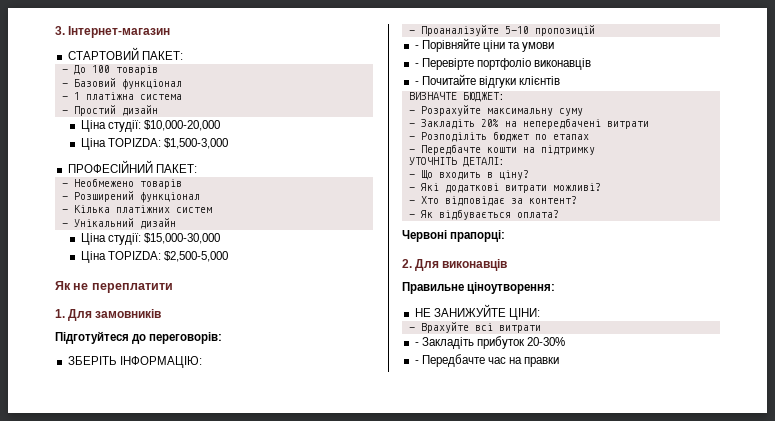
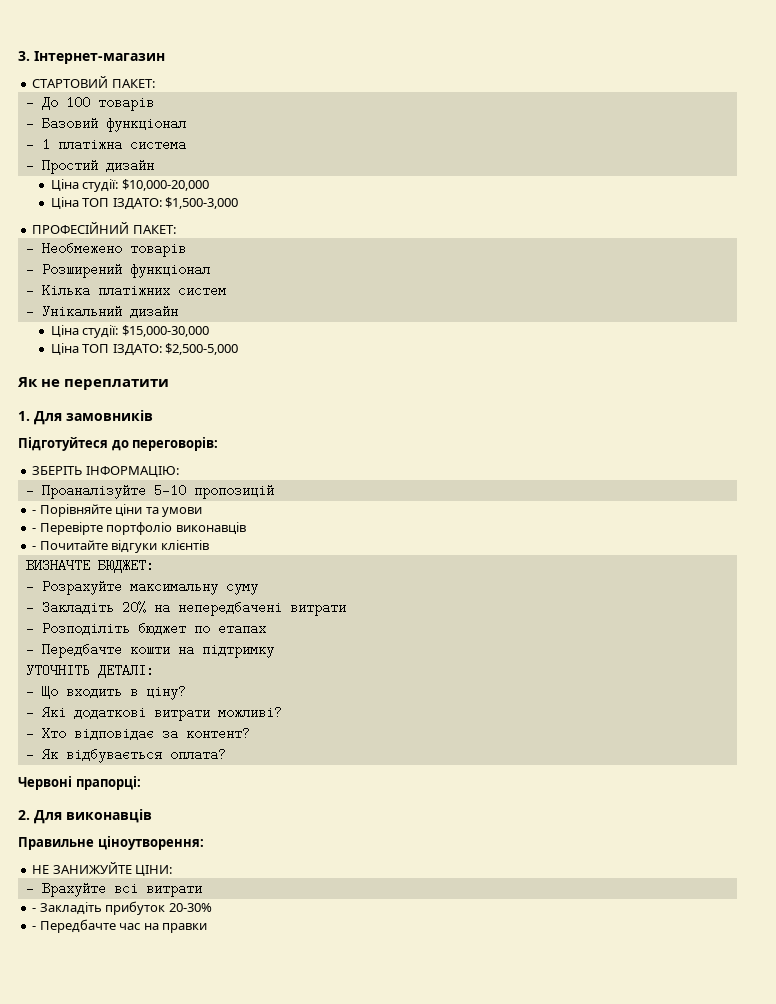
- Ціна TOPIZDA: $1,500-3,000
+ Ціна ТОП ІЗДАТО: $1,500-3,000
- Ціна TOPIZDA: $2,500-5,000
+ Ціна ТОП ІЗДАТО: $2,500-5,000

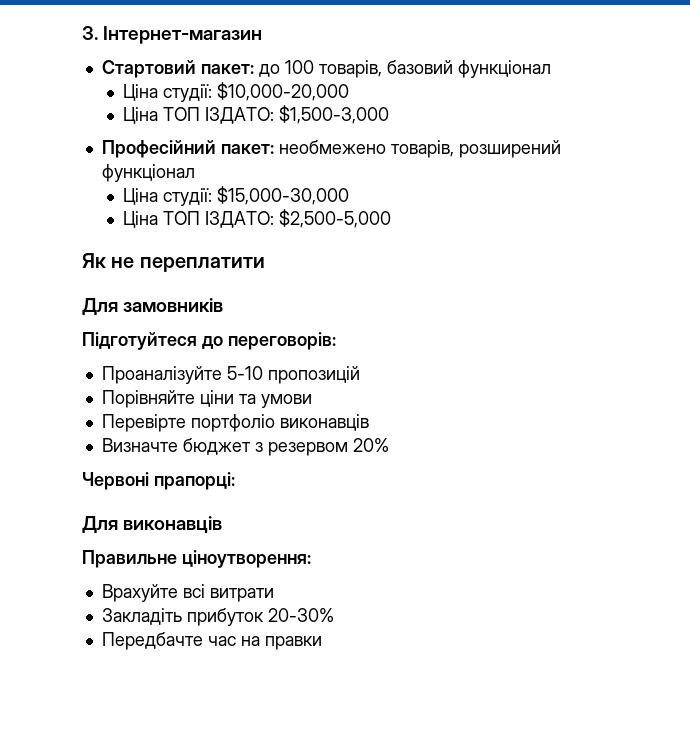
- СТАРТОВИЙ ПАКЕТ:
- - До 100 товарів
- - Базовий функціонал
- - 1 платіжна система
- - Простий дизайн
+ Стартовий пакет: до 100 товарів, базовий функціонал
- ПРОФЕСІЙНИЙ ПАКЕТ:
- - Необмежено товарів
- - Розширений функціонал
- - Кілька платіжних систем
- - Унікальний дизайн
+ Професійний пакет: необмежено товарів, розширений функціонал
- 1. Для замовників
+ Для замовників
- ЗБЕРІТЬ ІНФОРМАЦІЮ:
- - Проаналізуйте 5-10 пропозицій
+ Проаналізуйте 5-10 пропозицій
- - Порівняйте ціни та умови
+ Порівняйте ціни та умови
- - Перевірте портфоліо виконавців
+ Перевірте портфоліо виконавців
- - Почитайте відгуки клієнтів
- ВИЗНАЧТЕ БЮДЖЕТ:
- - Розрахуйте максимальну суму
- - Закладіть 20% на непередбачені витрати
- - Розподіліть бюджет по етапах
- - Передбачте кошти на підтримку
- УТОЧНІТЬ ДЕТАЛІ:
- - Що входить в ціну?
- - Які додаткові витрати можливі?
- - Хто відповідає за контент?
- - Як відбувається оплата?
+ Визначте бюджет з резервом 20%
- 2. Для виконавців
+ Для виконавців
- НЕ ЗАНИЖУЙТЕ ЦІНИ:
- - Врахуйте всі витрати
+ Врахуйте всі витрати
- - Закладіть прибуток 20-30%
+ Закладіть прибуток 20-30%
- - Передбачте час на правки
+ Передбачте час на правки

